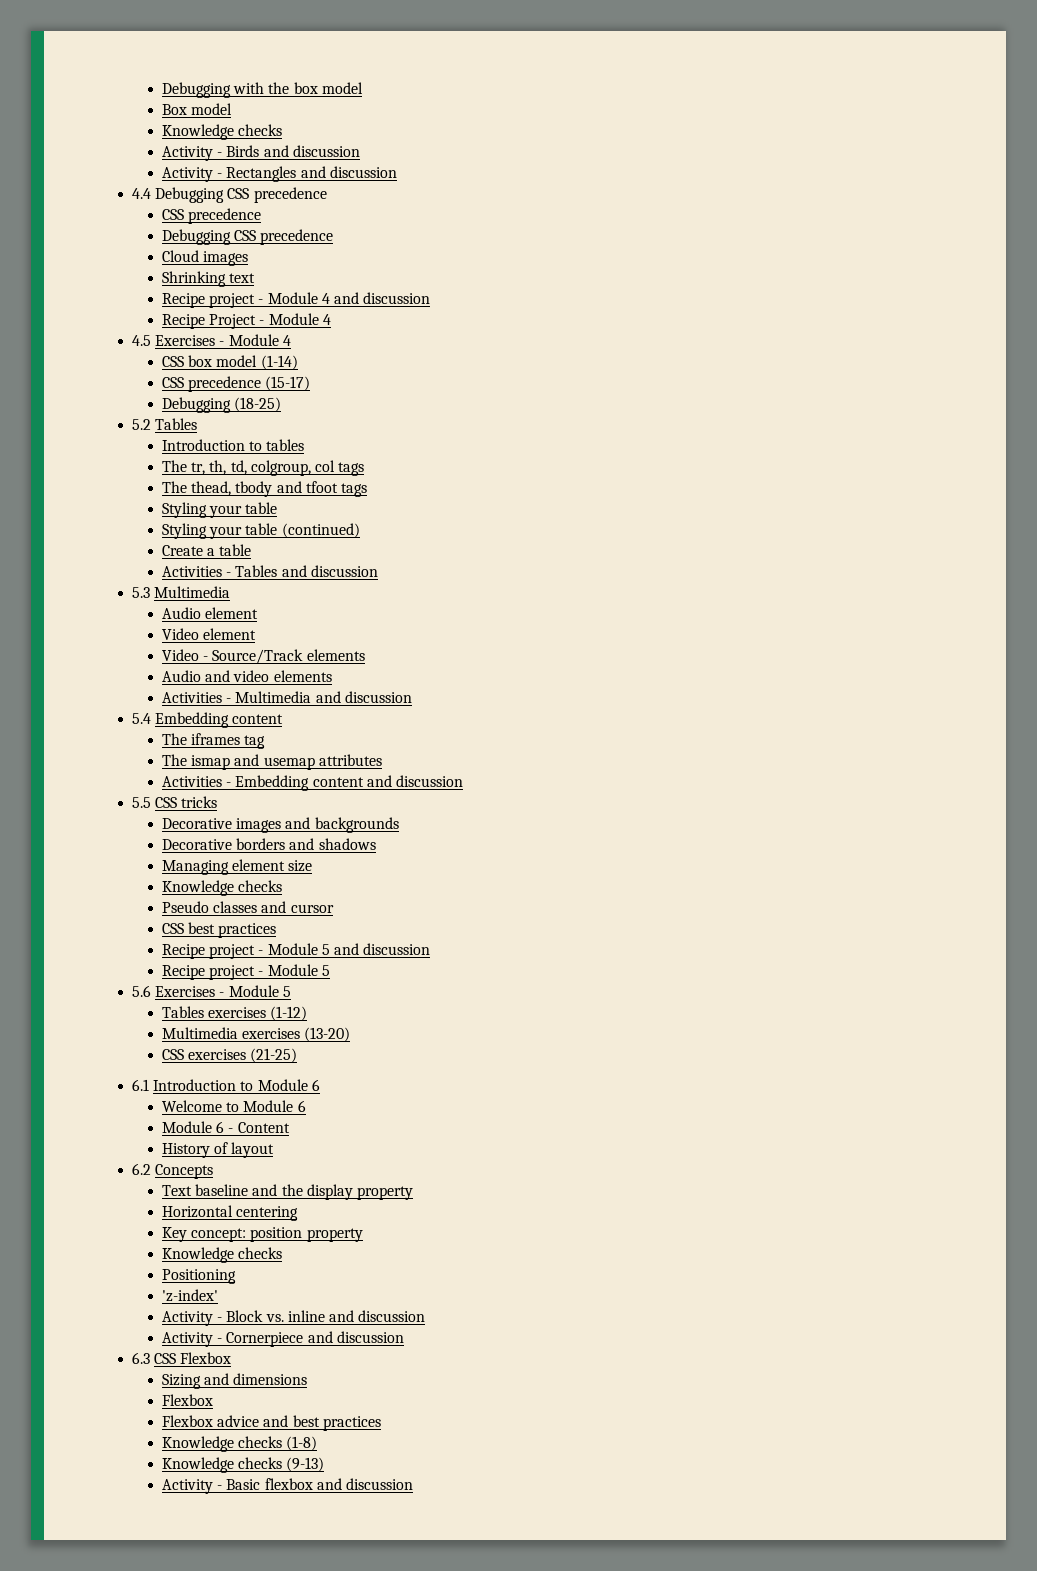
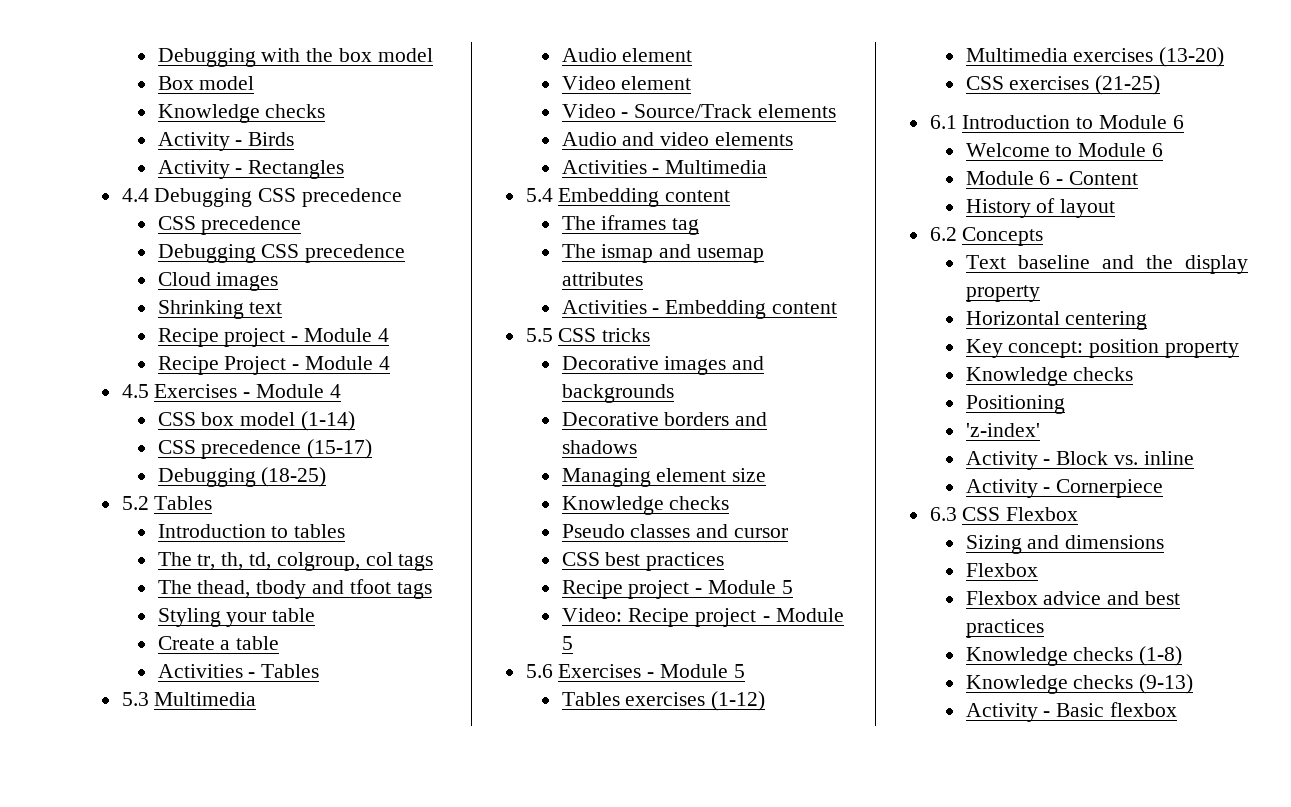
- Activity - Birds and discussion
+ Activity - Birds
- Activity - Rectangles and discussion
+ Activity - Rectangles
- Recipe project - Module 4 and discussion
+ Recipe project - Module 4
- Styling your table (continued)
- Activities - Tables and discussion
+ Activities - Tables
- Activities - Multimedia and discussion
+ Activities - Multimedia
- Activities - Embedding content and discussion
+ Activities - Embedding content
  CSS best practices
- Recipe project - Module 5 and discussion
  Recipe project - Module 5
+ Video: Recipe project - Module 5
- Activity - Block vs. inline and discussion
+ Activity - Block vs. inline
- Activity - Cornerpiece and discussion
+ Activity - Cornerpiece
- Activity - Basic flexbox and discussion
+ Activity - Basic flexbox

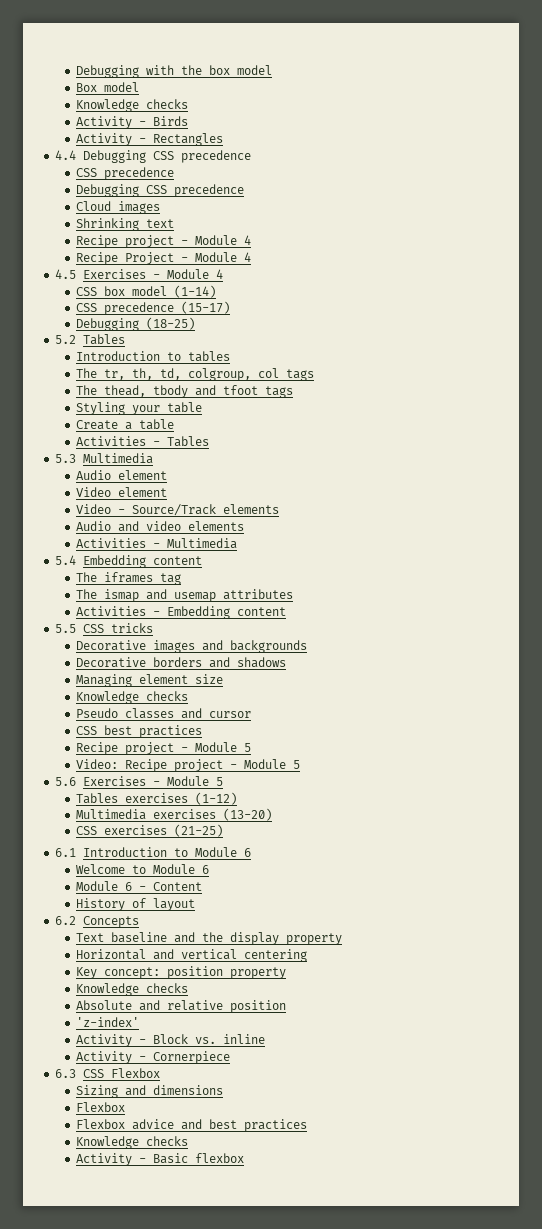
- Horizontal centering
+ Horizontal and vertical centering
- Positioning
+ Absolute and relative position
  Flexbox advice and best practices
- Knowledge checks (1-8)
- Knowledge checks (9-13)
+ Knowledge checks

